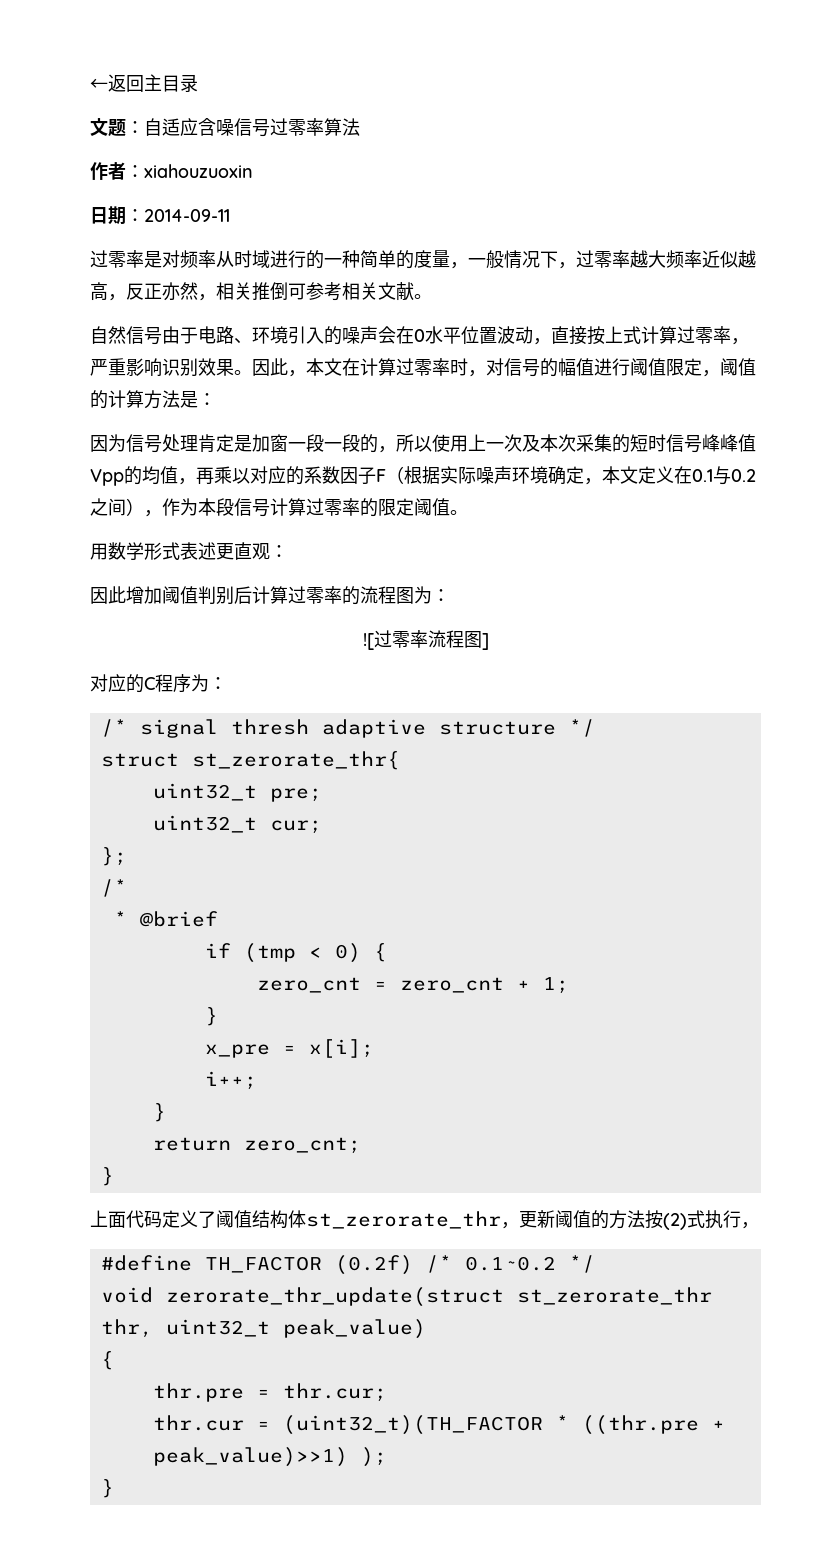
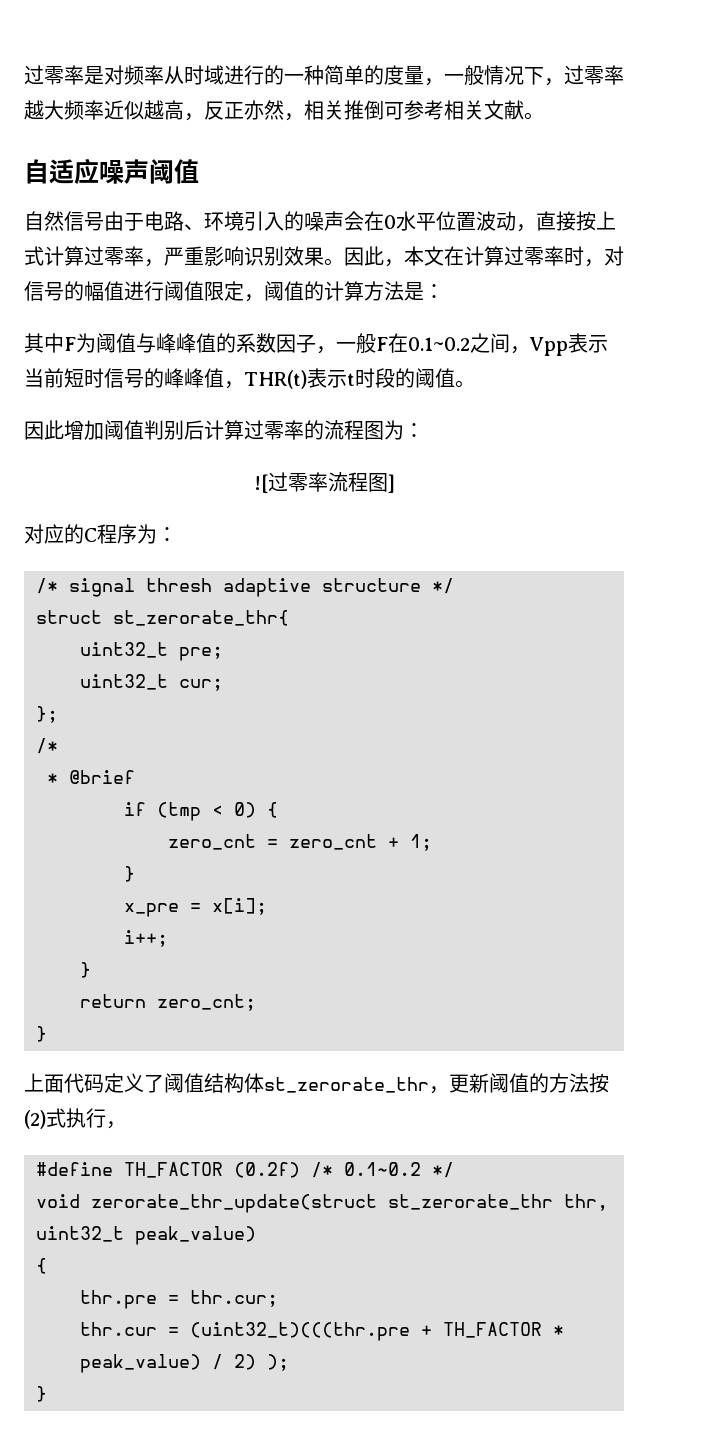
- ←返回主目录
- 文题：自适应含噪信号过零率算法
- 作者：xiahouzuoxin
- 日期：2014-09-11
+ 自适应噪声阈值
- 因为信号处理肯定是加窗一段一段的，所以使用上一次及本次采集的短时信号峰峰值Vpp的均值，再乘以对应的系数因子F（根据实际噪声环境确定，本文定义在0.1与0.2之间），作为本段信号计算过零率的限定阈值。
- 用数学形式表述更直观：
+ 其中F为阈值与峰峰值的系数因子，一般F在0.1~0.2之间，Vpp表示当前短时信号的峰峰值，THR(t)表示t时段的阈值。
- thr.cur = (uint32_t)(TH_FACTOR * ((thr.pre + peak_value)>>1) );
+ thr.cur = (uint32_t)(((thr.pre + TH_FACTOR * peak_value) / 2) );

